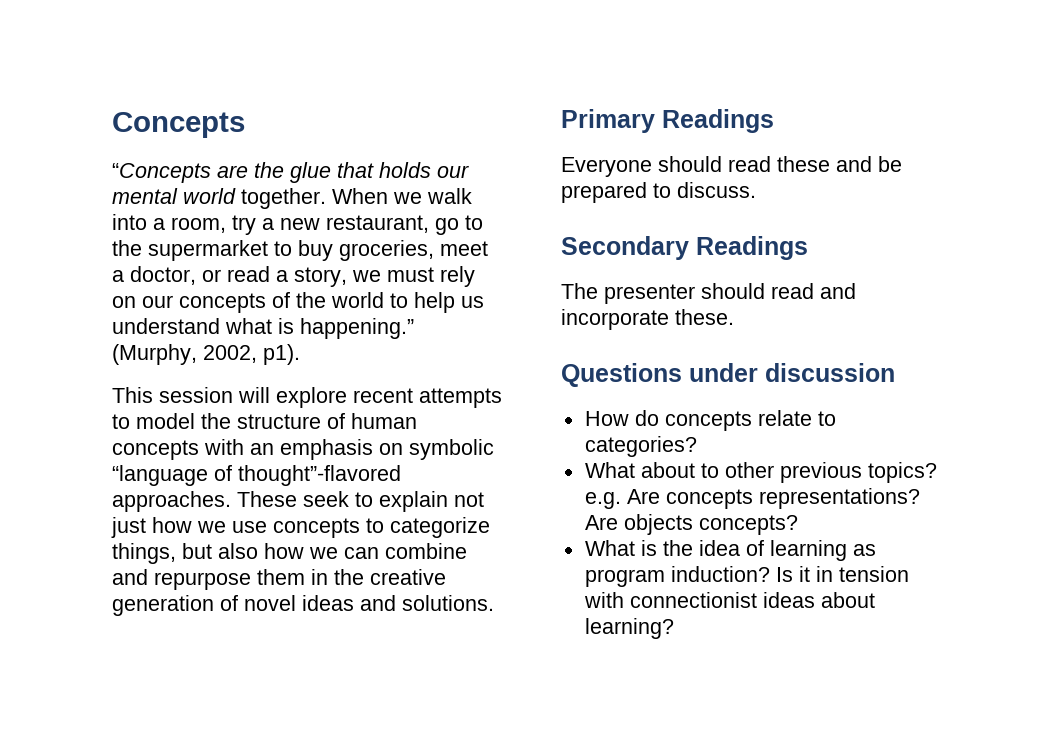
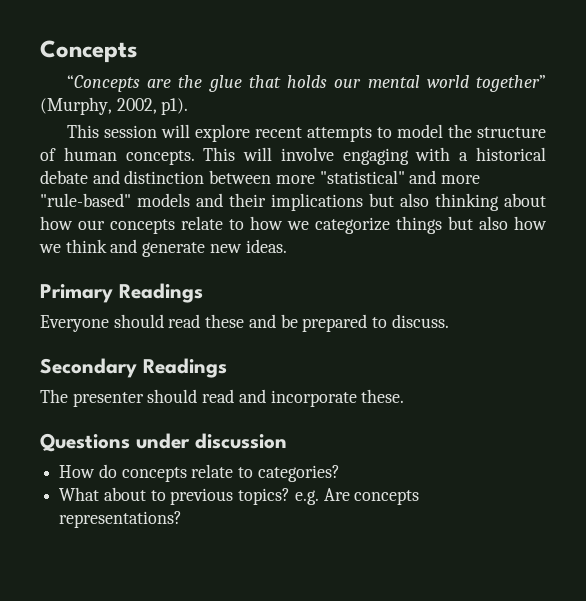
- “Concepts are the glue that holds our mental world together. When we walk into a room, try a new restaurant, go to the supermarket to buy groceries, meet a doctor, or read a story, we must rely on our concepts of the world to help us understand what is happening.” (Murphy, 2002, p1).
+ “Concepts are the glue that holds our mental world together” (Murphy, 2002, p1).
- This session will explore recent attempts to model the structure of human concepts with an emphasis on symbolic “language of thought”-flavored approaches. These seek to explain not just how we use concepts to categorize things, but also how we can combine and repurpose them in the creative generation of novel ideas and solutions.
+ This session will explore recent attempts to model the structure of human concepts. This will involve engaging with a historical debate and distinction between more "statistical" and more "rule-based" models and their implications but also thinking about how our concepts relate to how we categorize things but also how we think and generate new ideas.
- What about to other previous topics? e.g. Are concepts representations? Are objects concepts?
- What is the idea of learning as program induction? Is it in tension with connectionist ideas about learning?
+ What about to previous topics? e.g. Are concepts representations?

